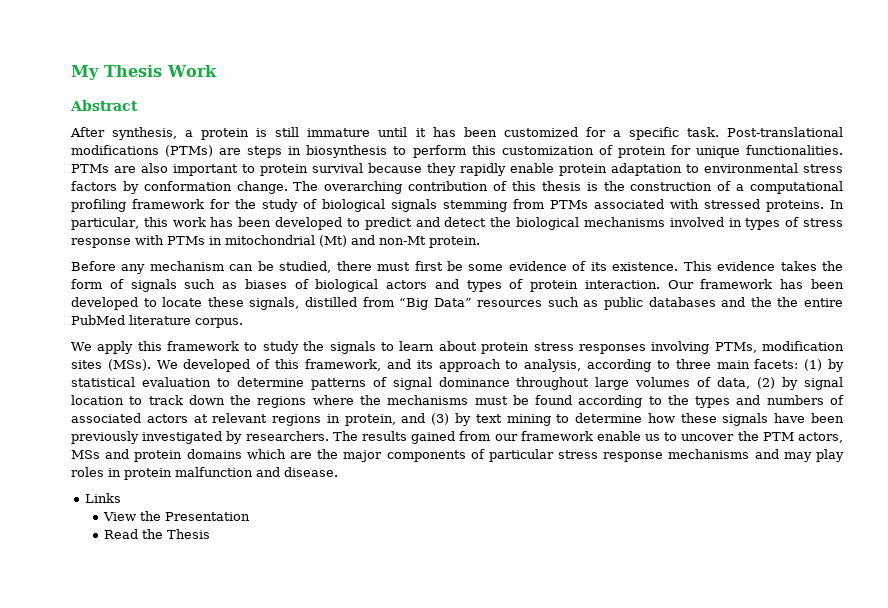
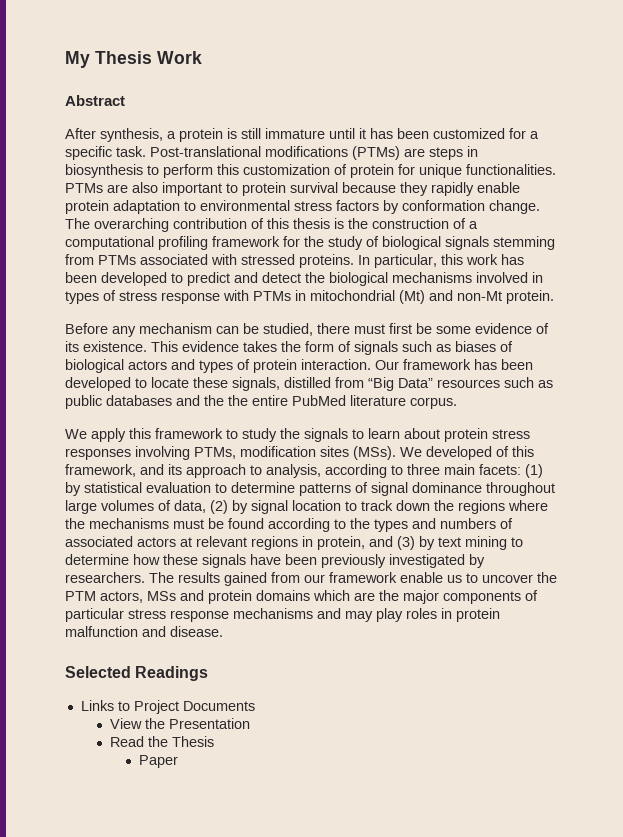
+ Selected Readings
- Links
+ Links to Project Documents
+ Paper

